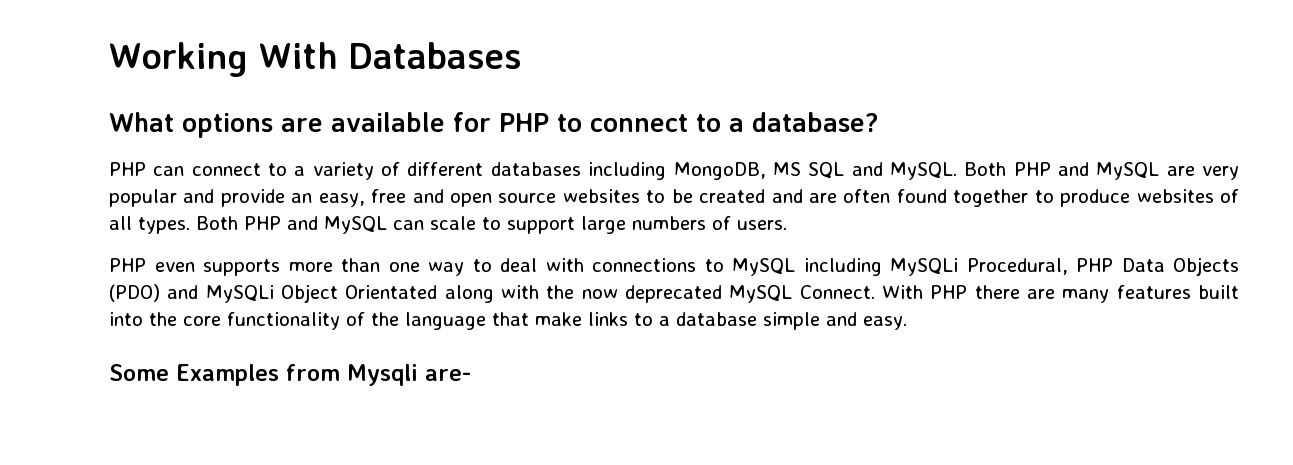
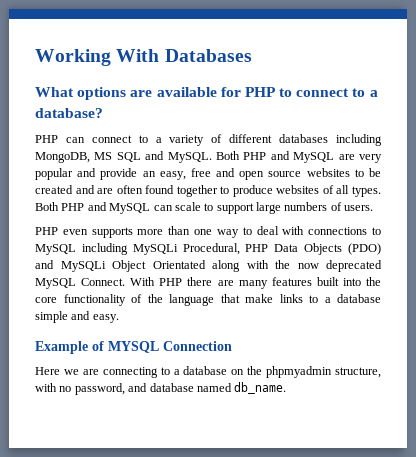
- Some Examples from Mysqli are-
+ Example of MYSQL Connection
+ Here we are connecting to a database on the phpmyadmin structure, with no password, and database named db_name.

